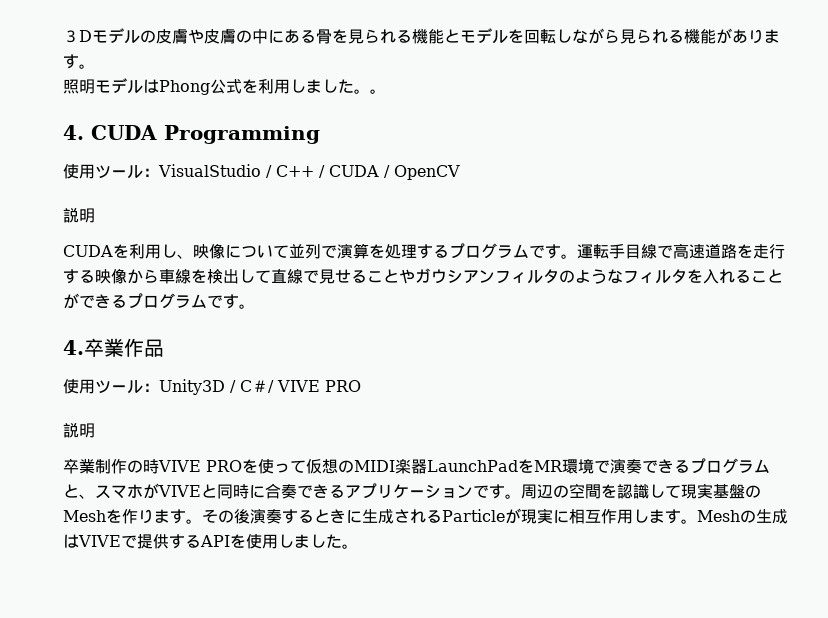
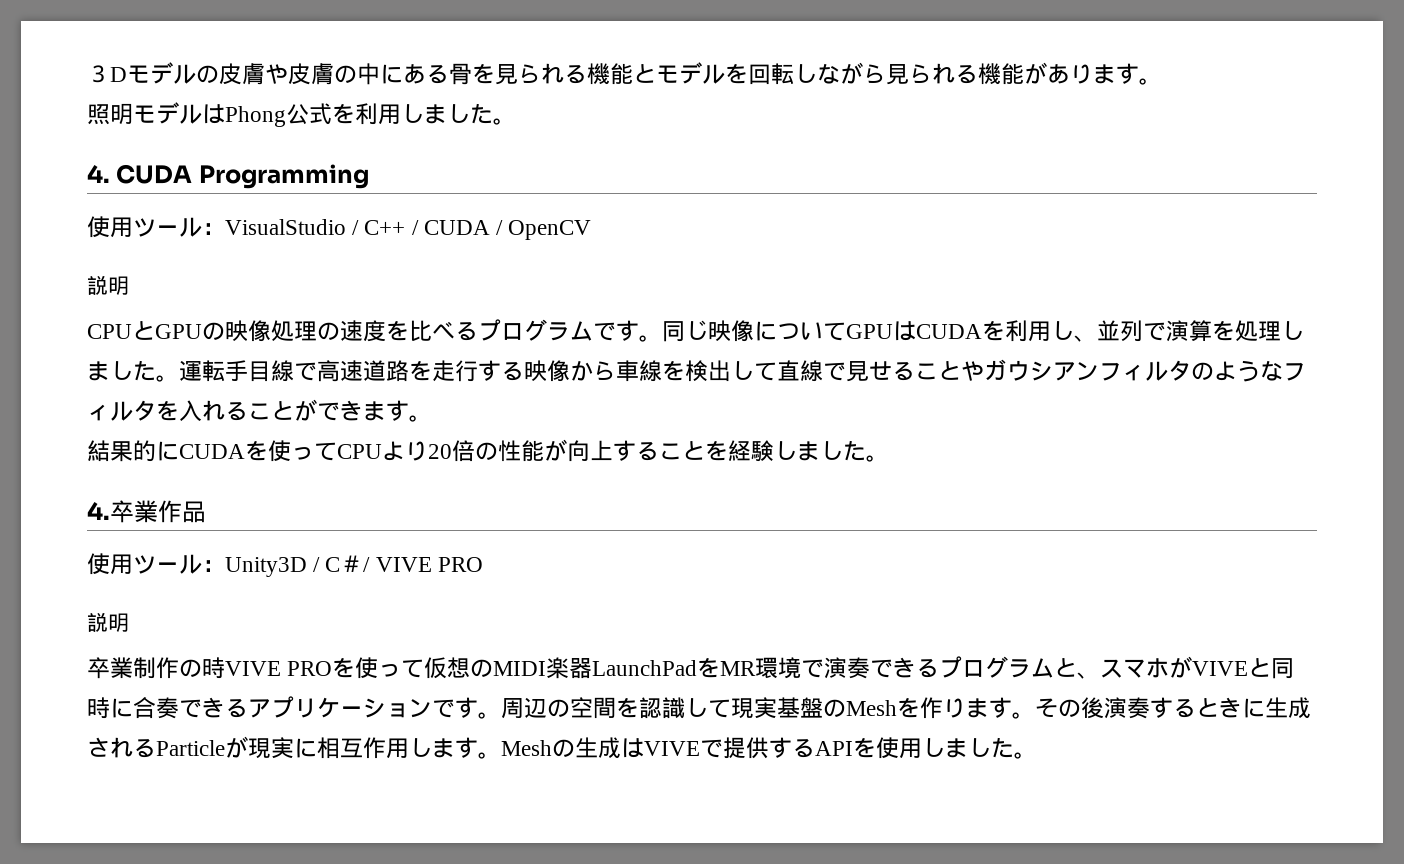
- 照明モデルはPhong公式を利用しました。。
+ 照明モデルはPhong公式を利用しました。
- CUDAを利用し、映像について並列で演算を処理するプログラムです。
+ CPUとGPUの映像処理の速度を比べるプログラムです。同じ映像についてGPUはCUDAを利用し、並列で演算を処理しました。
- 運転手目線で高速道路を走行する映像から車線を検出して直線で見せることやガウシアンフィルタのようなフィルタを入れることができるプログラムです。
+ 運転手目線で高速道路を走行する映像から車線を検出して直線で見せることやガウシアンフィルタのようなフィルタを入れることができます。
+ 結果的にCUDAを使ってCPUより20倍の性能が向上することを経験しました。

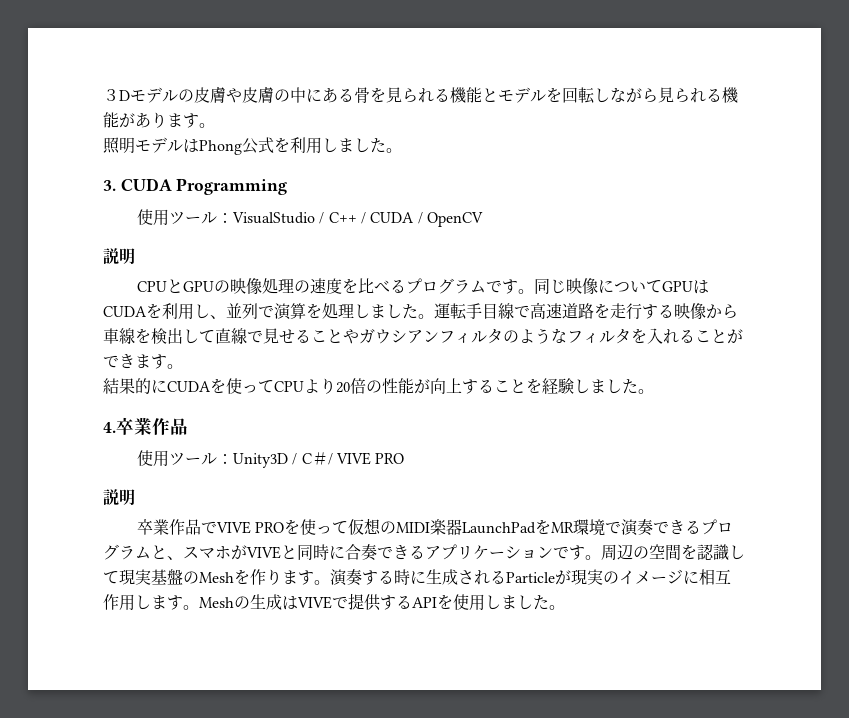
- 4. CUDA Programming
+ 3. CUDA Programming
- 卒業制作の時VIVE PROを使って仮想のMIDI楽器LaunchPadをMR環境で演奏できるプログラムと、スマホがVIVEと同時に合奏できるアプリケーションです。
+ 卒業作品でVIVE PROを使って仮想のMIDI楽器LaunchPadをMR環境で演奏できるプログラムと、スマホがVIVEと同時に合奏できるアプリケーションです。
- その後演奏するときに生成されるParticleが現実に相互作用します。
+ 演奏する時に生成されるParticleが現実のイメージに相互作用します。

